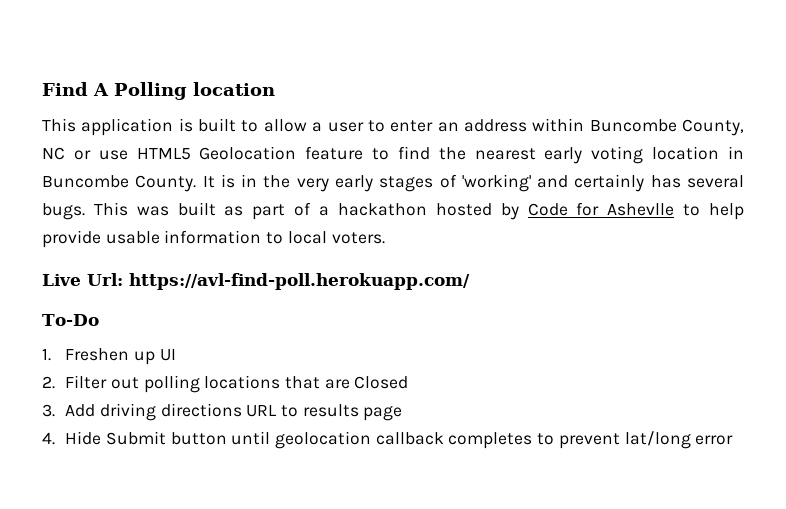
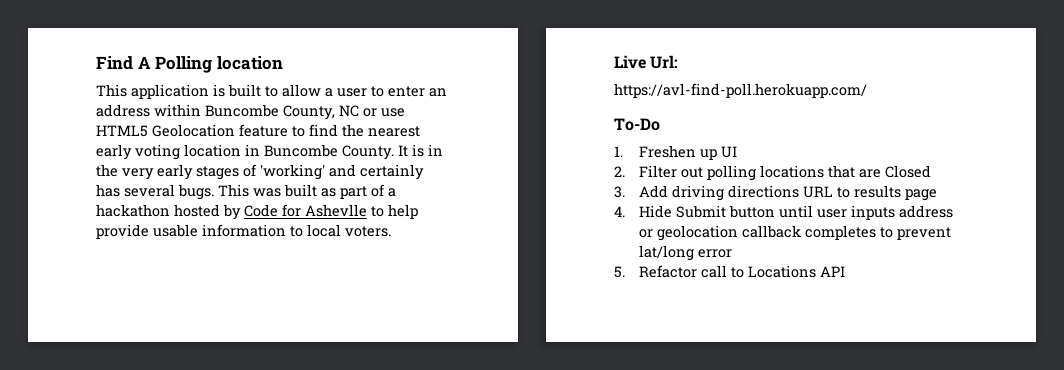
- Live Url: https://avl-find-poll.herokuapp.com/
+ Live Url:
+ https://avl-find-poll.herokuapp.com/
- 4. Hide Submit button until geolocation callback completes to prevent lat/long error
+ 4. Hide Submit button until user inputs address or geolocation callback completes to prevent lat/long error
+ 5. Refactor call to Locations API

